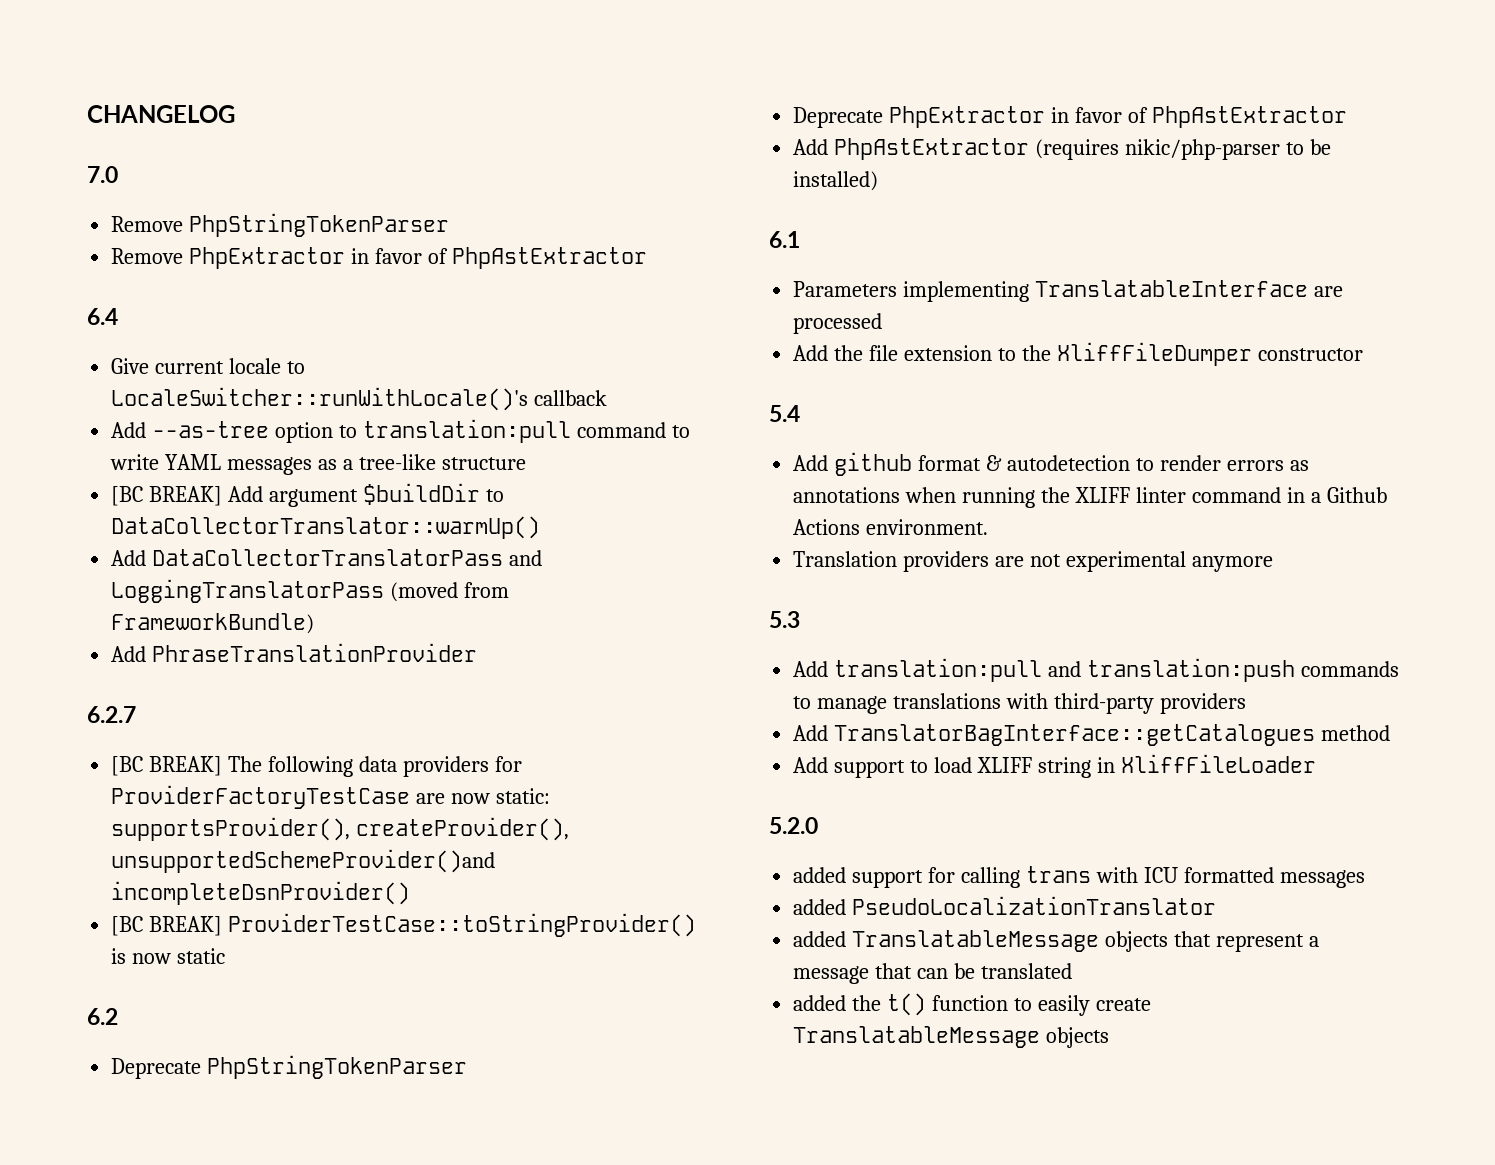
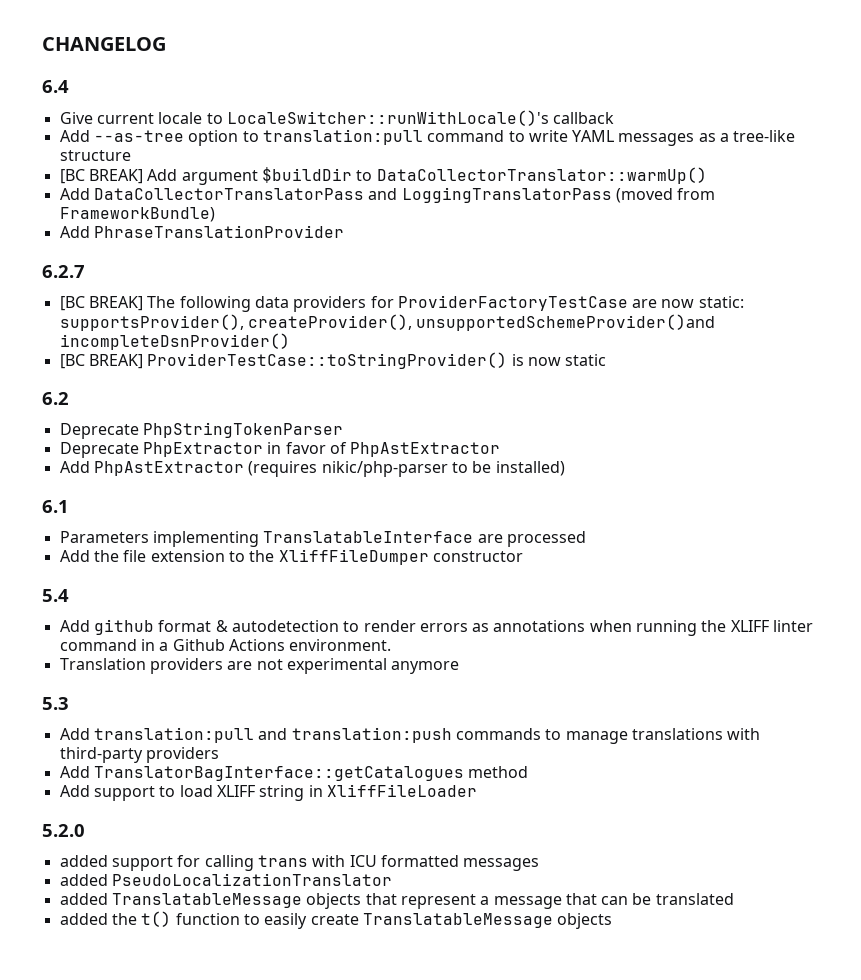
- 7.0
- Remove PhpStringTokenParser
- Remove PhpExtractor in favor of PhpAstExtractor

